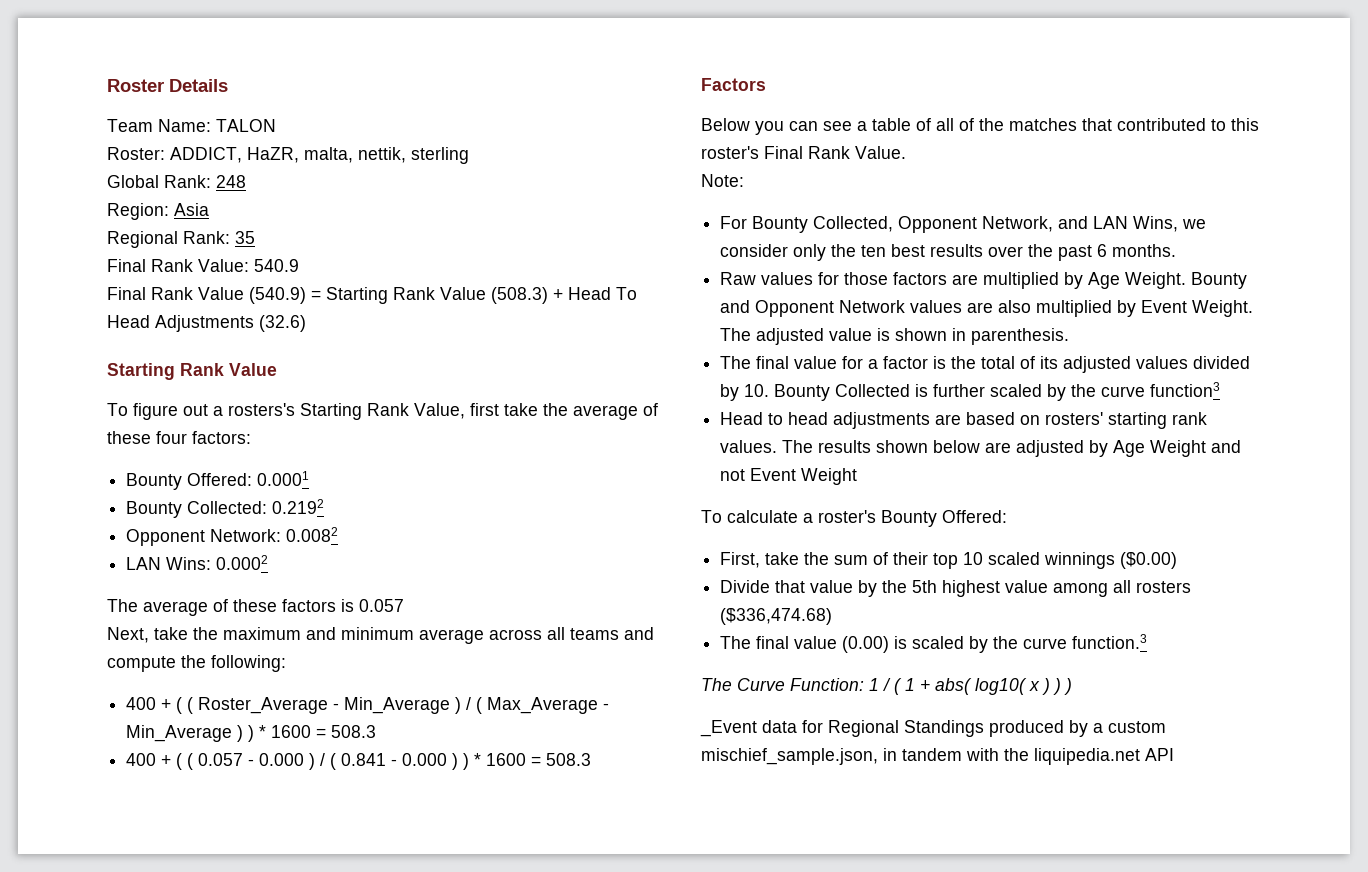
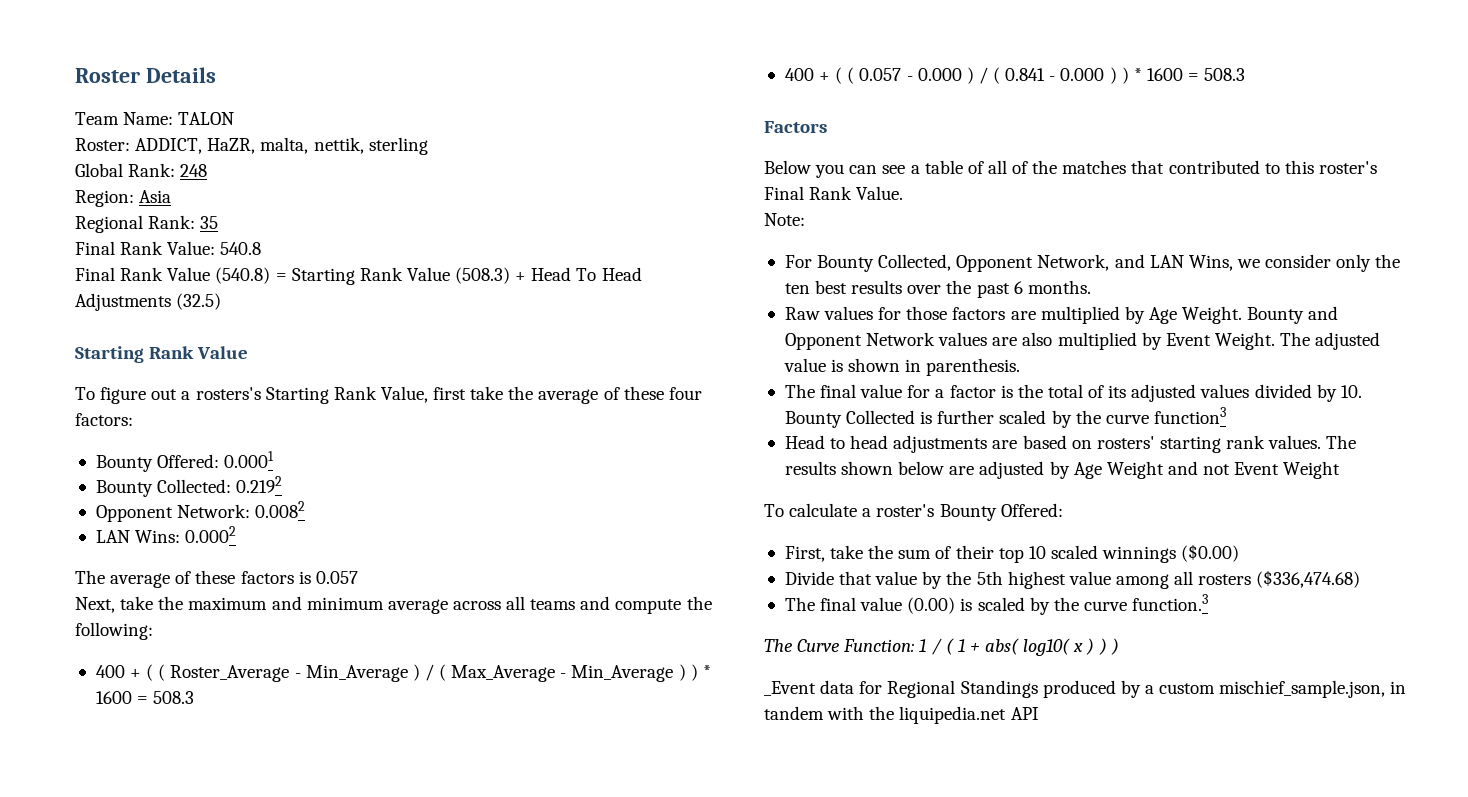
- Final Rank Value: 540.9
+ Final Rank Value: 540.8
- Final Rank Value (540.9) = Starting Rank Value (508.3) + Head To Head Adjustments (32.6)
+ Final Rank Value (540.8) = Starting Rank Value (508.3) + Head To Head Adjustments (32.5)

